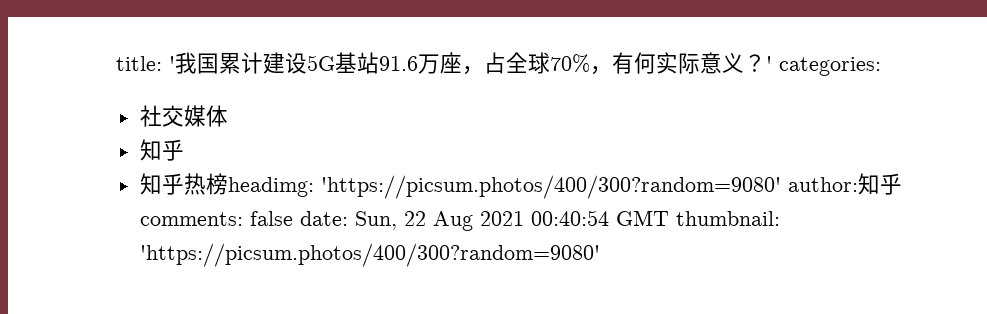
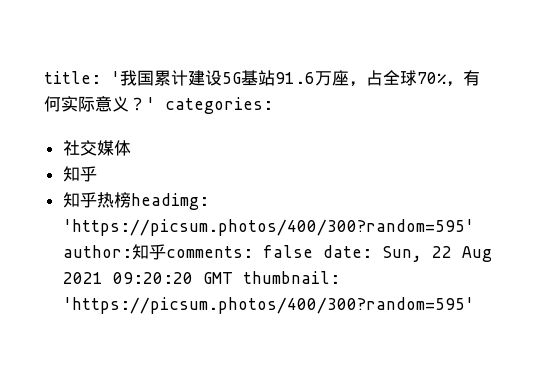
- 知乎热榜headimg: 'https://picsum.photos/400/300?random=9080' author:知乎comments: false date: Sun, 22 Aug 2021 00:40:54 GMT thumbnail: 'https://picsum.photos/400/300?random=9080'
+ 知乎热榜headimg: 'https://picsum.photos/400/300?random=595' author:知乎comments: false date: Sun, 22 Aug 2021 09:20:20 GMT thumbnail: 'https://picsum.photos/400/300?random=595'

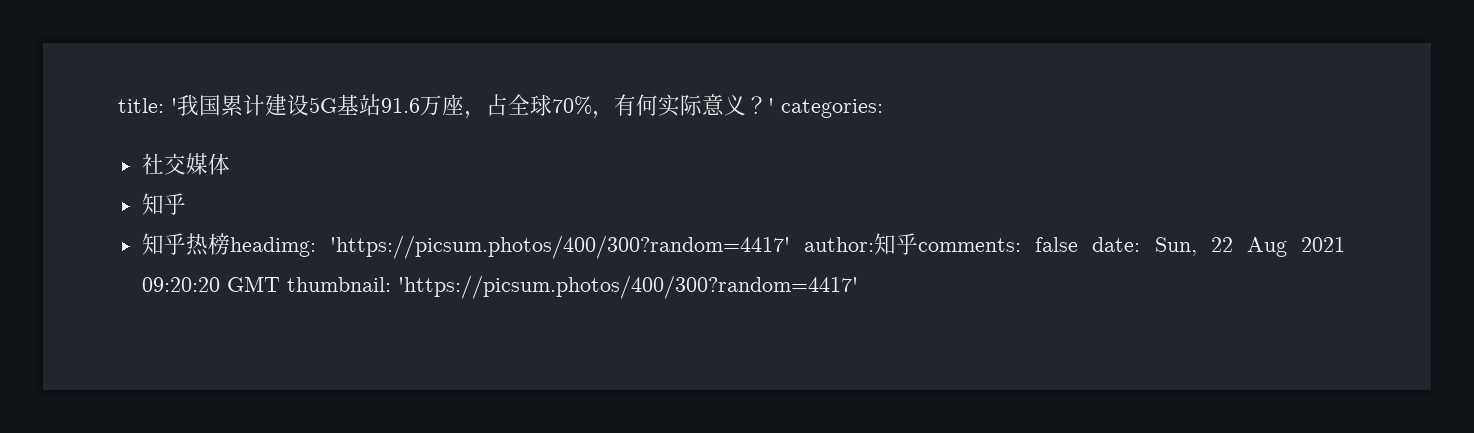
- 知乎热榜headimg: 'https://picsum.photos/400/300?random=595' author:知乎comments: false date: Sun, 22 Aug 2021 09:20:20 GMT thumbnail: 'https://picsum.photos/400/300?random=595'
+ 知乎热榜headimg: 'https://picsum.photos/400/300?random=4417' author:知乎comments: false date: Sun, 22 Aug 2021 09:20:20 GMT thumbnail: 'https://picsum.photos/400/300?random=4417'

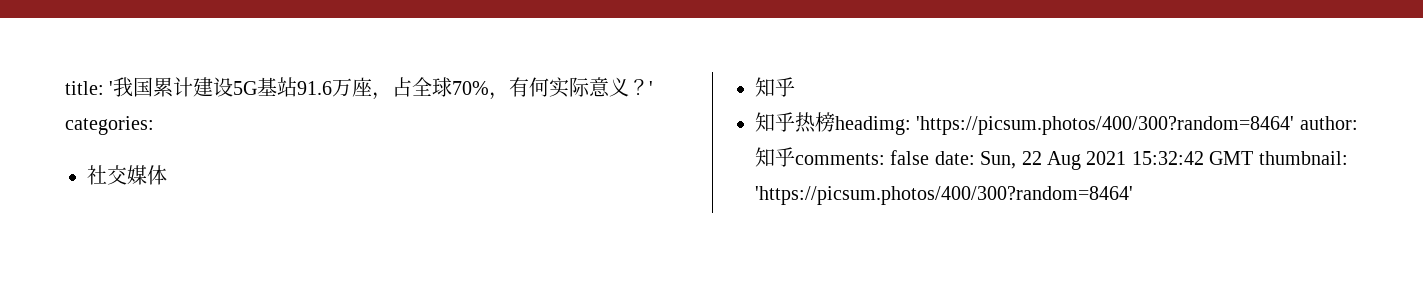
- 知乎热榜headimg: 'https://picsum.photos/400/300?random=4417' author:知乎comments: false date: Sun, 22 Aug 2021 09:20:20 GMT thumbnail: 'https://picsum.photos/400/300?random=4417'
+ 知乎热榜headimg: 'https://picsum.photos/400/300?random=8464' author:知乎comments: false date: Sun, 22 Aug 2021 15:32:42 GMT thumbnail: 'https://picsum.photos/400/300?random=8464'

